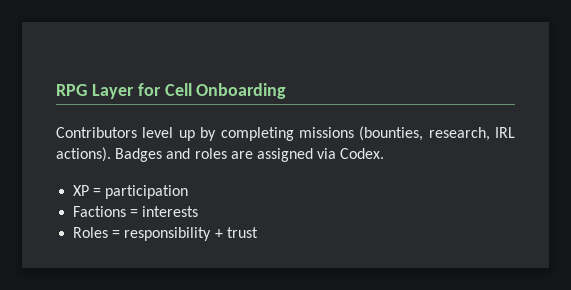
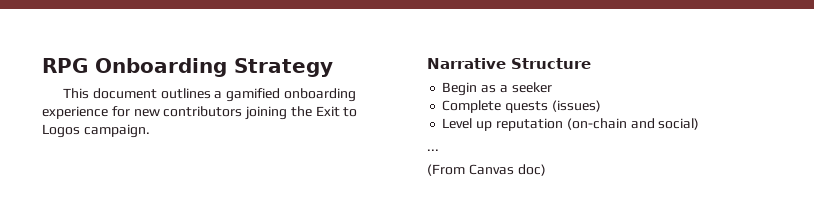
- RPG Layer for Cell Onboarding
- Contributors level up by completing missions (bounties, research, IRL actions). Badges and roles are assigned via Codex.
- XP = participation
- Factions = interests
- Roles = responsibility + trust
+ RPG Onboarding Strategy
+ This document outlines a gamified onboarding experience for new contributors joining the Exit to Logos campaign.
+ Narrative Structure
+ Begin as a seeker
+ Complete quests (issues)
+ Level up reputation (on-chain and social)
+ ...
+ (From Canvas doc)

